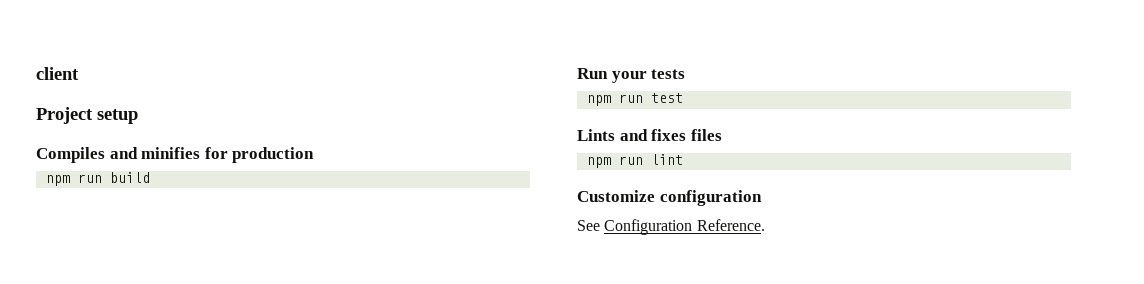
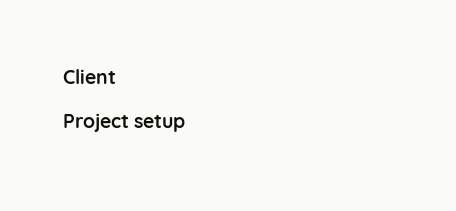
- client
+ Client
- Compiles and minifies for production
- npm run build
- Run your tests
- npm run test
- Lints and fixes files
- npm run lint
- Customize configuration
- See Configuration Reference.

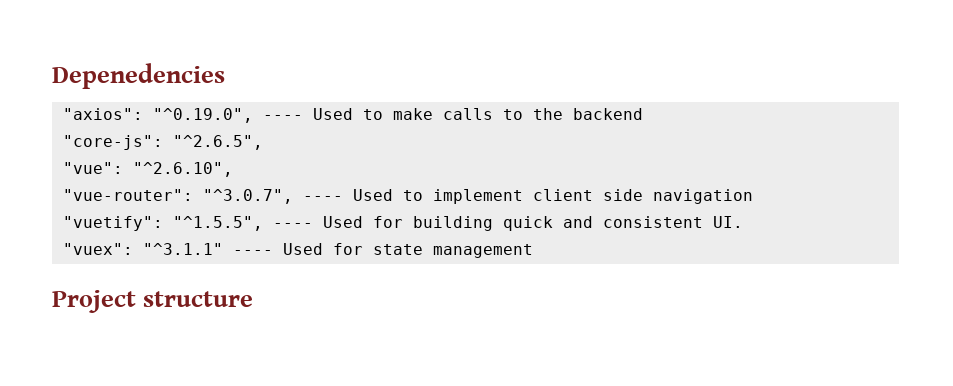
- Client
+ Depenedencies
+ "axios": "^0.19.0", ---- Used to make calls to the backend
+ "core-js": "^2.6.5",
+ "vue": "^2.6.10",
+ "vue-router": "^3.0.7", ---- Used to implement client side navigation
+ "vuetify": "^1.5.5", ---- Used for building quick and consistent UI.
+ "vuex": "^3.1.1" ---- Used for state management
- Project setup
+ Project structure

